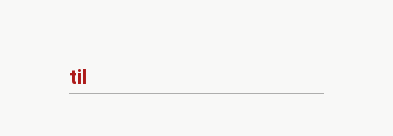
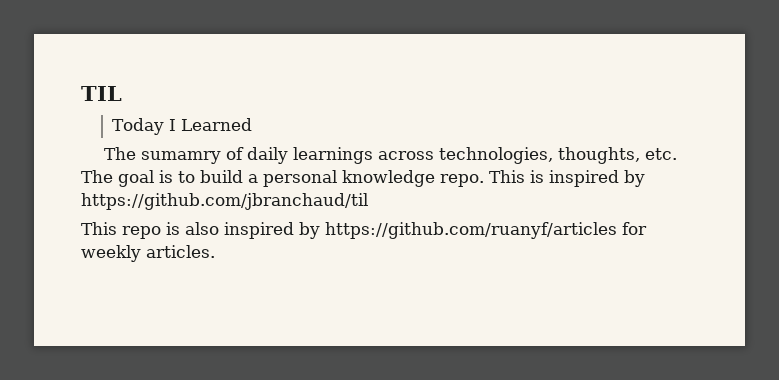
- til
+ TIL
+ Today I Learned
+ The sumamry of daily learnings across technologies, thoughts, etc. The goal is to build a personal knowledge repo. This is inspired by https://github.com/jbranchaud/til
+ This repo is also inspired by https://github.com/ruanyf/articles for weekly articles.

